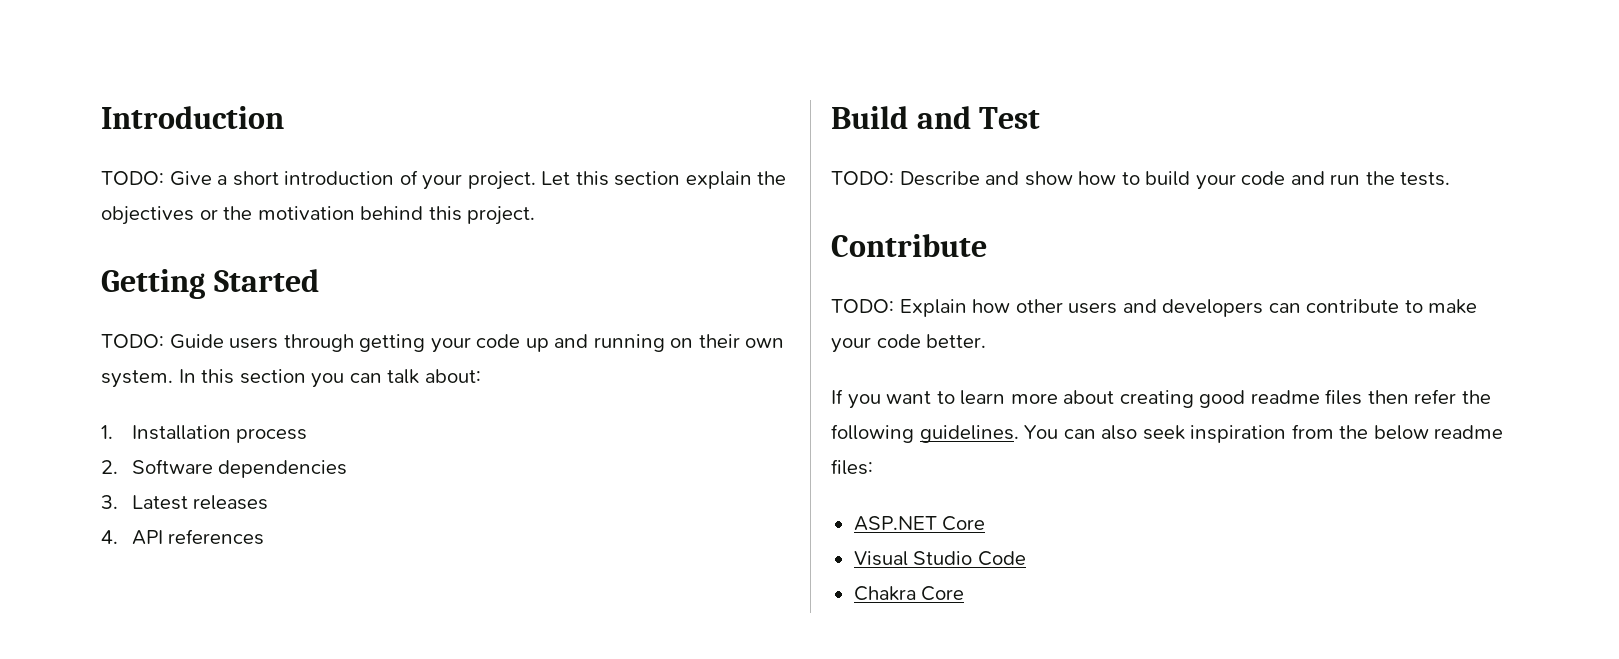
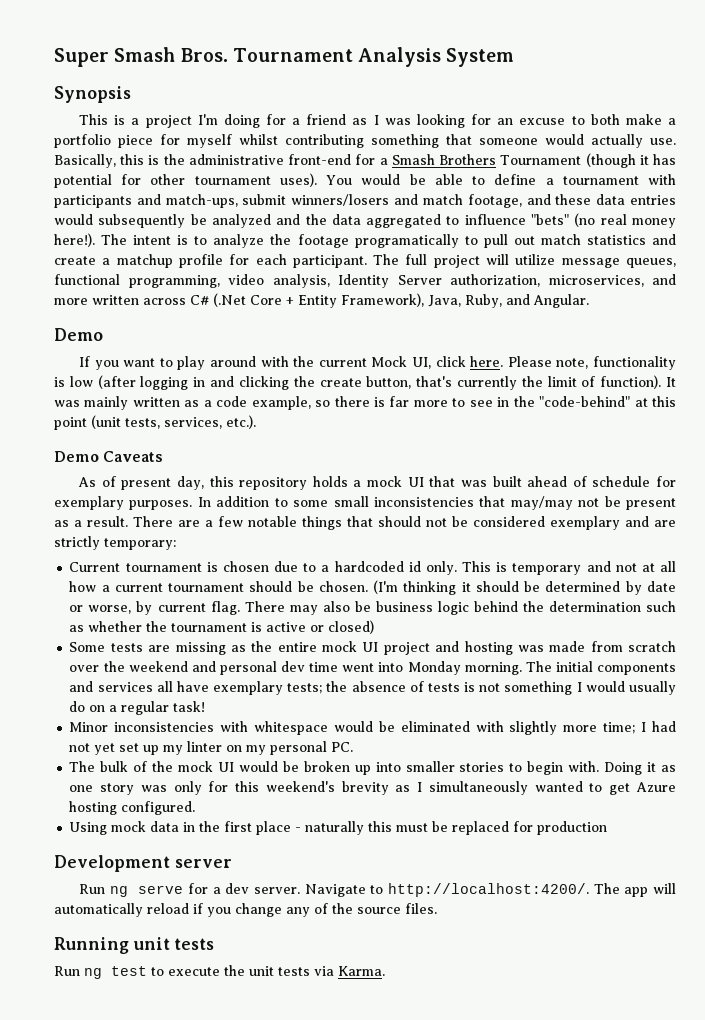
- Introduction
- TODO: Give a short introduction of your project. Let this section explain the objectives or the motivation behind this project.
- Getting Started
- TODO: Guide users through getting your code up and running on their own system. In this section you can talk about:
- 1. Installation process
- 2. Software dependencies
- 3. Latest releases
- 4. API references
- Build and Test
- TODO: Describe and show how to build your code and run the tests.
- Contribute
- TODO: Explain how other users and developers can contribute to make your code better.
- If you want to learn more about creating good readme files then refer the following guidelines. You can also seek inspiration from the below readme files:
- ASP.NET Core
- Visual Studio Code
- Chakra Core
+ Super Smash Bros. Tournament Analysis System
+ Synopsis
+ This is a project I'm doing for a friend as I was looking for an excuse to both make a portfolio piece for myself whilst contributing something that someone would actually use. Basically, this is the administrative front-end for a Smash Brothers Tournament (though it has potential for other tournament uses). You would be able to define a tournament with participants and match-ups, submit winners/losers and match footage, and these data entries would subsequently be analyzed and the data aggregated to influence "bets" (no real money here!). The intent is to analyze the footage programatically to pull out match statistics and create a matchup profile for each participant. The full project will utilize message queues, functional programming, video analysis, Identity Server authorization, microservices, and more written across C# (.Net Core + Entity Framework), Java, Ruby, and Angular.
+ Demo
+ If you want to play around with the current Mock UI, click here. Please note, functionality is low (after logging in and clicking the create button, that's currently the limit of function). It was mainly written as a code example, so there is far more to see in the "code-behind" at this point (unit tests, services, etc.).
+ Demo Caveats
+ As of present day, this repository holds a mock UI that was built ahead of schedule for exemplary purposes. In addition to some small inconsistencies that may/may not be present as a result. There are a few notable things that should not be considered exemplary and are strictly temporary:
+ Current tournament is chosen due to a hardcoded id only. This is temporary and not at all how a current tournament should be chosen. (I'm thinking it should be determined by date or worse, by current flag. There may also be business logic behind the determination such as whether the tournament is active or closed)
+ Some tests are missing as the entire mock UI project and hosting was made from scratch over the weekend and personal dev time went into Monday morning. The initial components and services all have exemplary tests; the absence of tests is not something I would usually do on a regular task!
+ Minor inconsistencies with whitespace would be eliminated with slightly more time; I had not yet set up my linter on my personal PC.
+ The bulk of the mock UI would be broken up into smaller stories to begin with. Doing it as one story was only for this weekend's brevity as I simultaneously wanted to get Azure hosting configured.
+ Using mock data in the first place - naturally this must be replaced for production
+ Development server
+ Run ng serve for a dev server. Navigate to http://localhost:4200/. The app will automatically reload if you change any of the source files.
+ Running unit tests
+ Run ng test to execute the unit tests via Karma.

